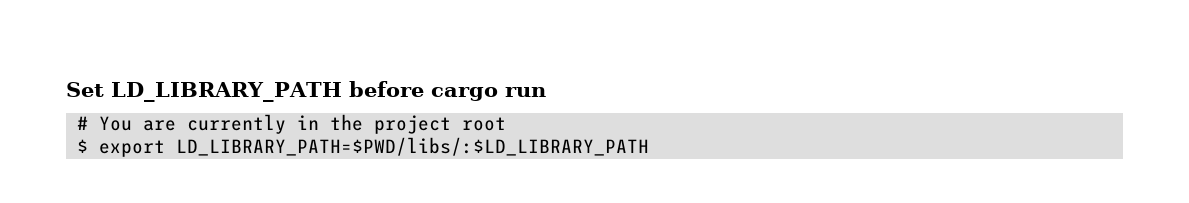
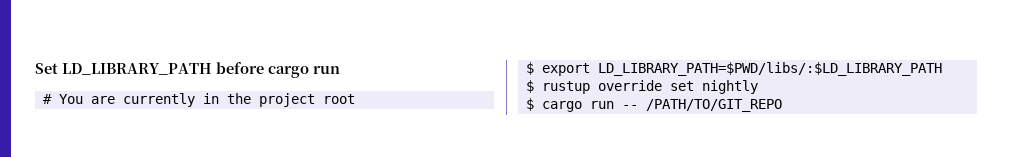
+ $ rustup override set nightly
+ $ cargo run -- /PATH/TO/GIT_REPO

